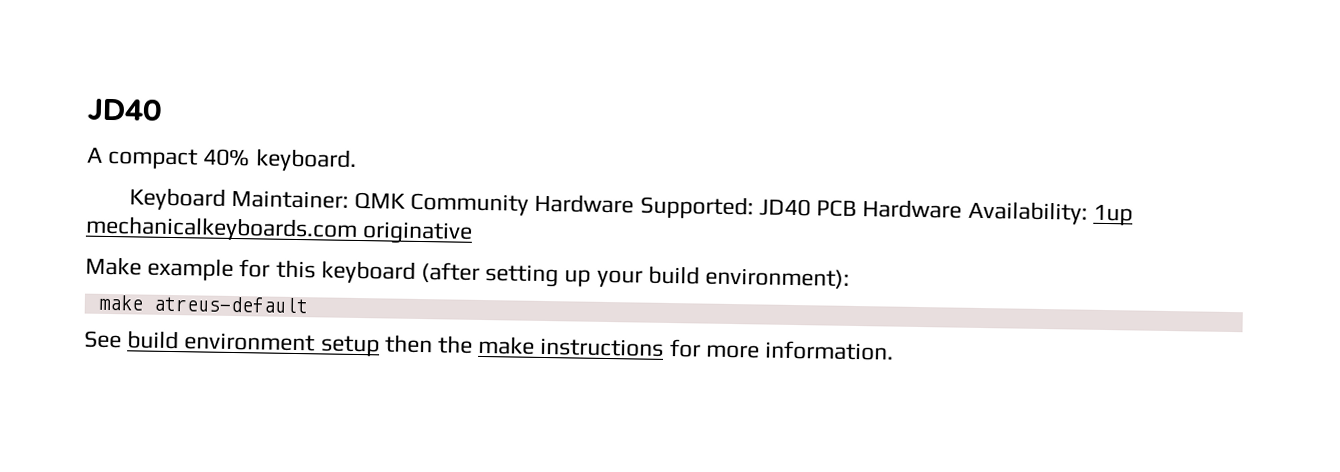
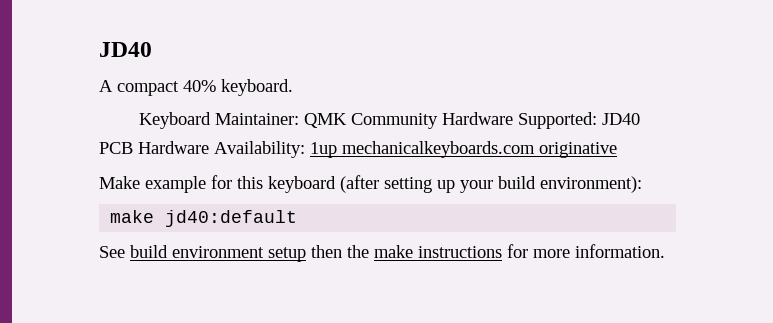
- make atreus-default
+ make jd40:default

